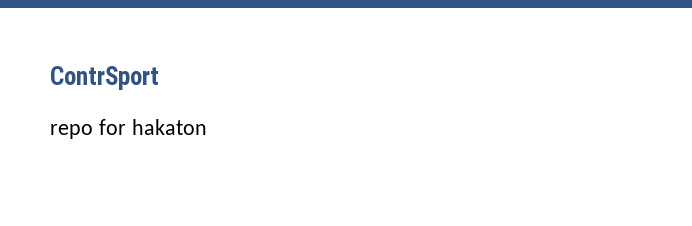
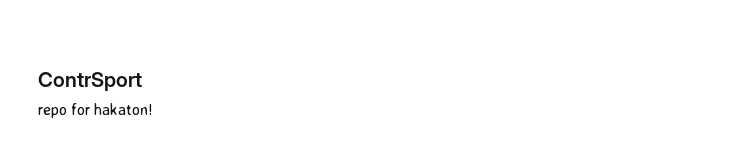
- repo for hakaton
+ repo for hakaton!

